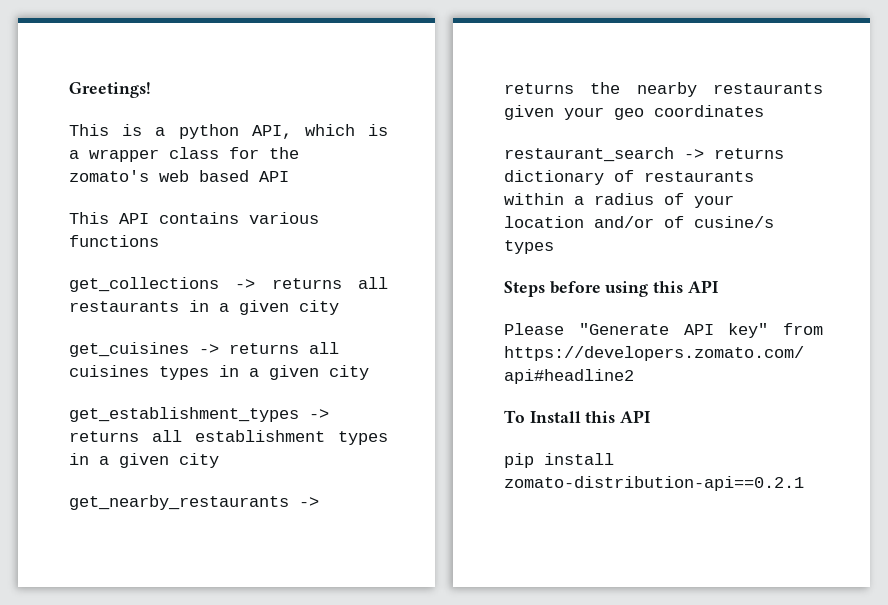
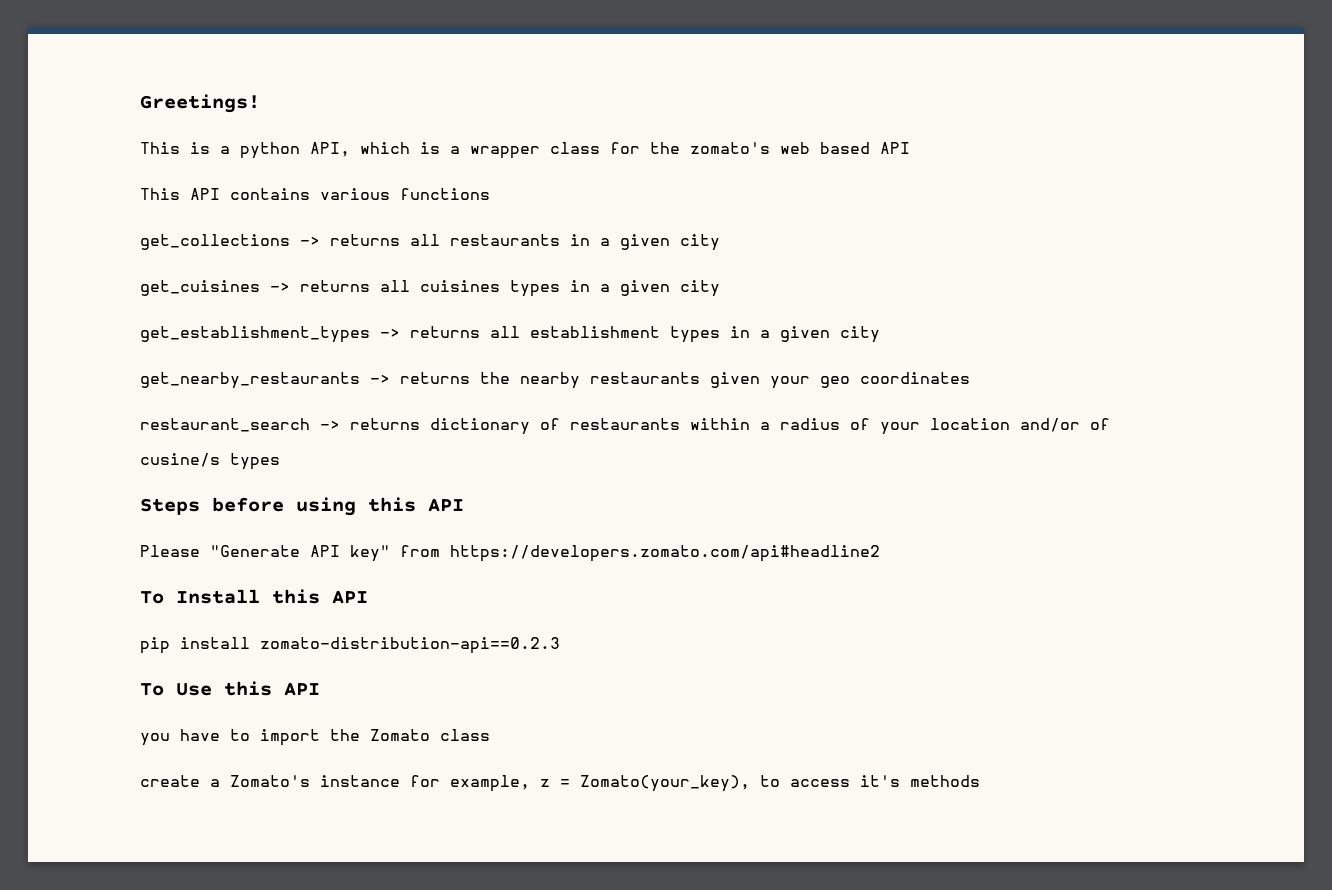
- pip install zomato-distribution-api==0.2.1
+ pip install zomato-distribution-api==0.2.3
+ To Use this API
+ you have to import the Zomato class
+ create a Zomato's instance for example, z = Zomato(your_key), to access it's methods

